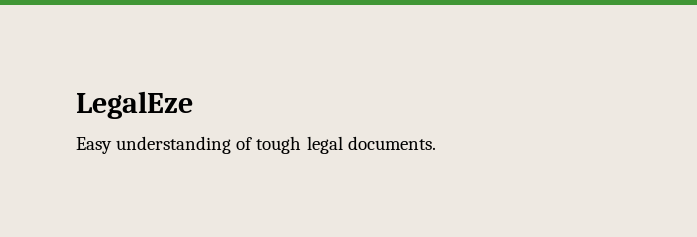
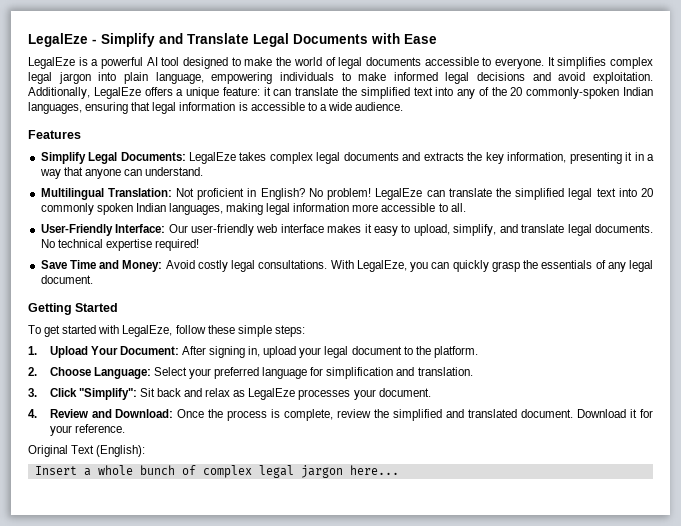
- LegalEze
- Easy understanding of tough legal documents.
+ LegalEze - Simplify and Translate Legal Documents with Ease
+ LegalEze is a powerful AI tool designed to make the world of legal documents accessible to everyone. It simplifies complex legal jargon into plain language, empowering individuals to make informed legal decisions and avoid exploitation. Additionally, LegalEze offers a unique feature: it can translate the simplified text into any of the 20 commonly-spoken Indian languages, ensuring that legal information is accessible to a wide audience.
+ Features
+ Simplify Legal Documents: LegalEze takes complex legal documents and extracts the key information, presenting it in a way that anyone can understand.
+ Multilingual Translation: Not proficient in English? No problem! LegalEze can translate the simplified legal text into 20 commonly spoken Indian languages, making legal information more accessible to all.
+ User-Friendly Interface: Our user-friendly web interface makes it easy to upload, simplify, and translate legal documents. No technical expertise required!
+ Save Time and Money: Avoid costly legal consultations. With LegalEze, you can quickly grasp the essentials of any legal document.
+ Getting Started
+ To get started with LegalEze, follow these simple steps:
+ 1. Upload Your Document: After signing in, upload your legal document to the platform.
+ 2. Choose Language: Select your preferred language for simplification and translation.
+ 3. Click "Simplify": Sit back and relax as LegalEze processes your document.
+ 4. Review and Download: Once the process is complete, review the simplified and translated document. Download it for your reference.
+ Original Text (English):
+ Insert a whole bunch of complex legal jargon here...

